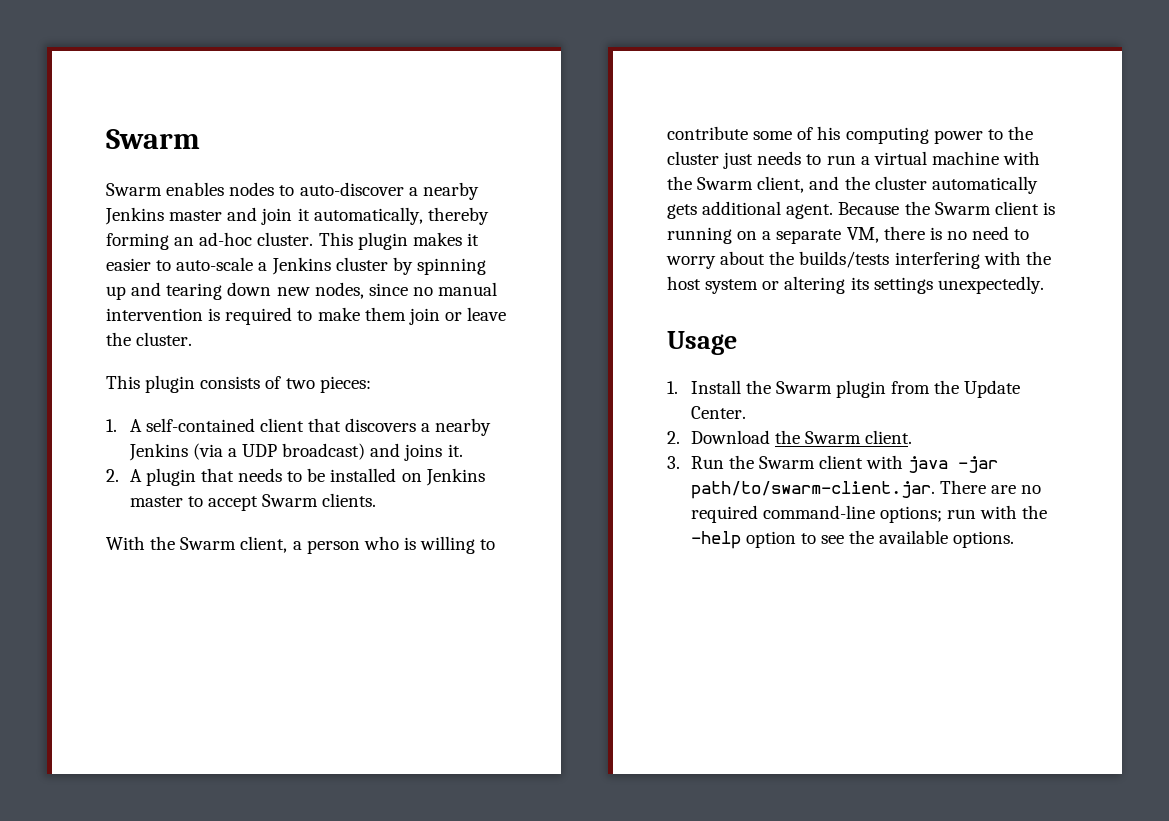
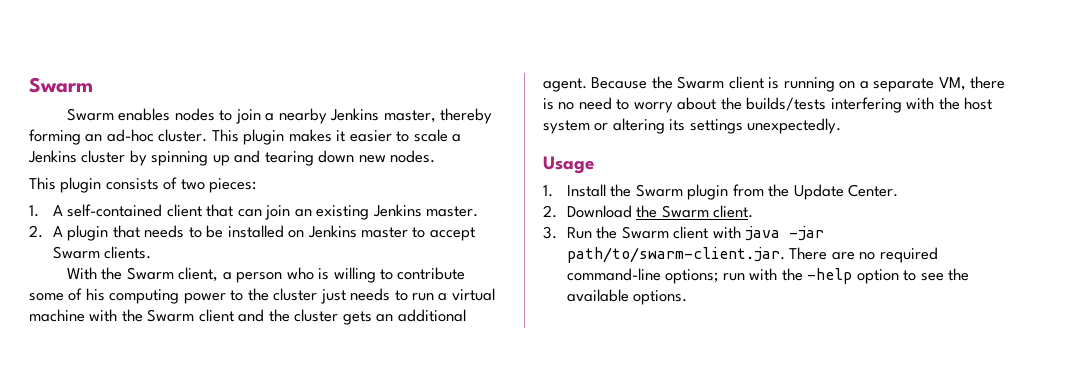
- Swarm enables nodes to auto-discover a nearby Jenkins master and join it automatically, thereby forming an ad-hoc cluster.
+ Swarm enables nodes to join a nearby Jenkins master, thereby forming an ad-hoc cluster.
- This plugin makes it easier to auto-scale a Jenkins cluster by spinning up and tearing down new nodes, since no manual intervention is required to make them join or leave the cluster.
+ This plugin makes it easier to scale a Jenkins cluster by spinning up and tearing down new nodes.
- 1. A self-contained client that discovers a nearby Jenkins (via a UDP broadcast) and joins it.
+ 1. A self-contained client that can join an existing Jenkins master.
- With the Swarm client, a person who is willing to contribute some of his computing power to the cluster just needs to run a virtual machine with the Swarm client, and the cluster automatically gets additional agent.
+ With the Swarm client, a person who is willing to contribute some of his computing power to the cluster just needs to run a virtual machine with the Swarm client and the cluster gets an additional agent.

